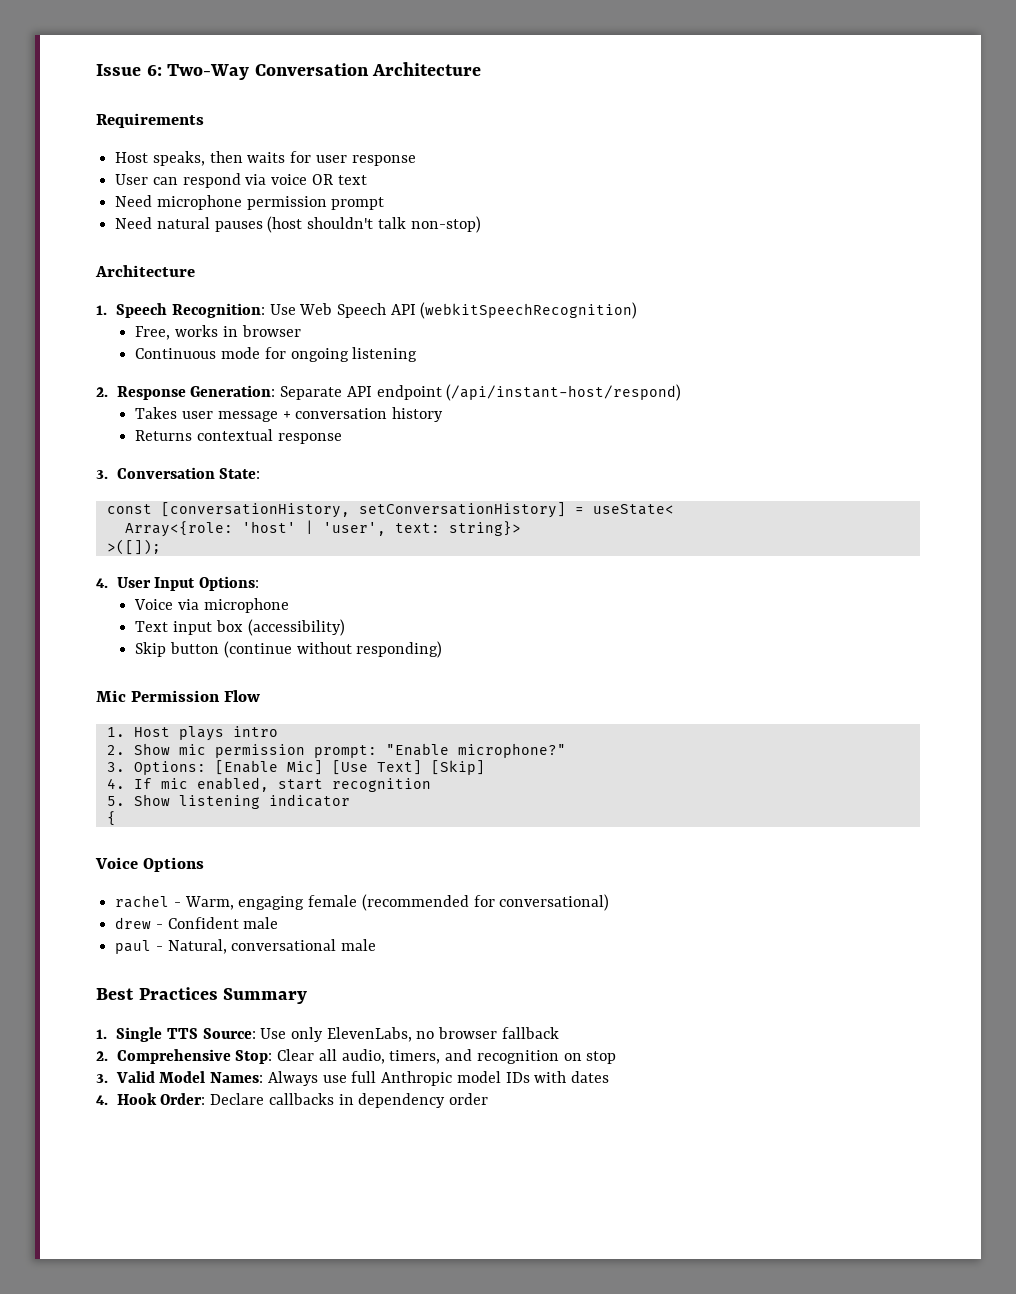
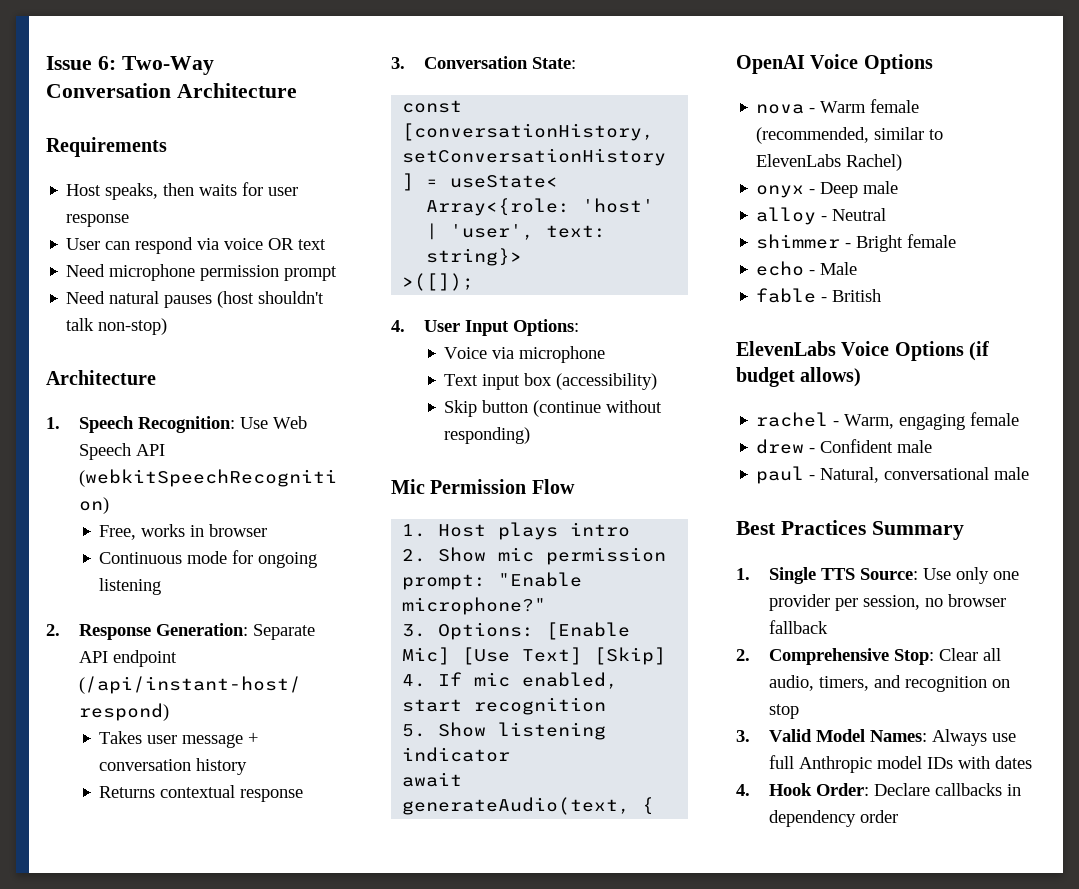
- {
+ await generateAudio(text, {
- Voice Options
+ OpenAI Voice Options
+ nova - Warm female (recommended, similar to ElevenLabs Rachel)
+ onyx - Deep male
+ alloy - Neutral
+ shimmer - Bright female
+ echo - Male
+ fable - British
+ ElevenLabs Voice Options (if budget allows)
- rachel - Warm, engaging female (recommended for conversational)
+ rachel - Warm, engaging female
- 1. Single TTS Source: Use only ElevenLabs, no browser fallback
+ 1. Single TTS Source: Use only one provider per session, no browser fallback

